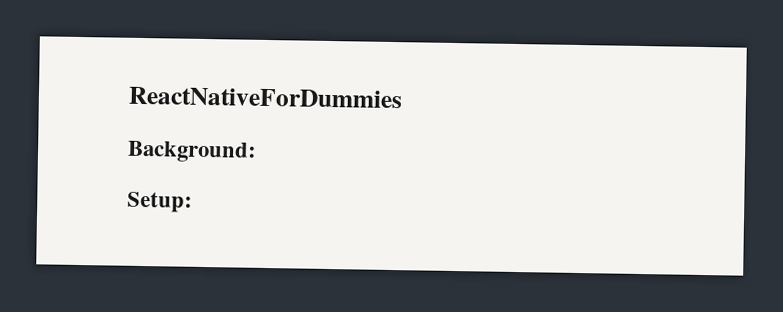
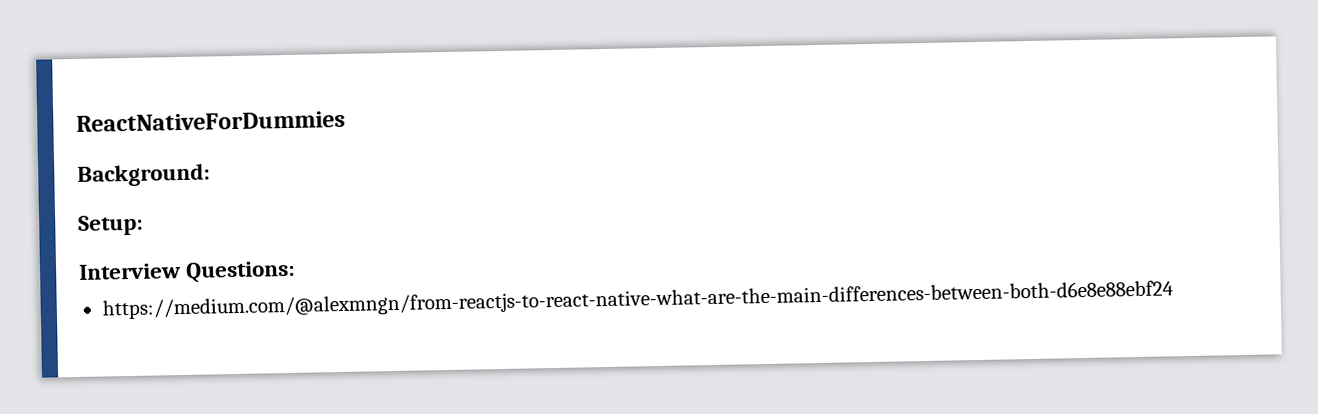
+ Interview Questions:
+ https://medium.com/@alexmngn/from-reactjs-to-react-native-what-are-the-main-differences-between-both-d6e8e88ebf24

